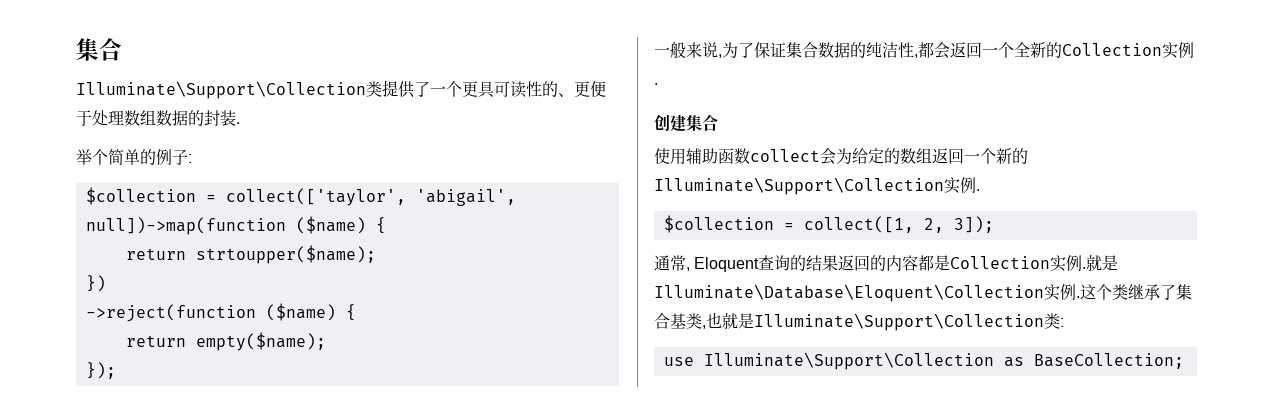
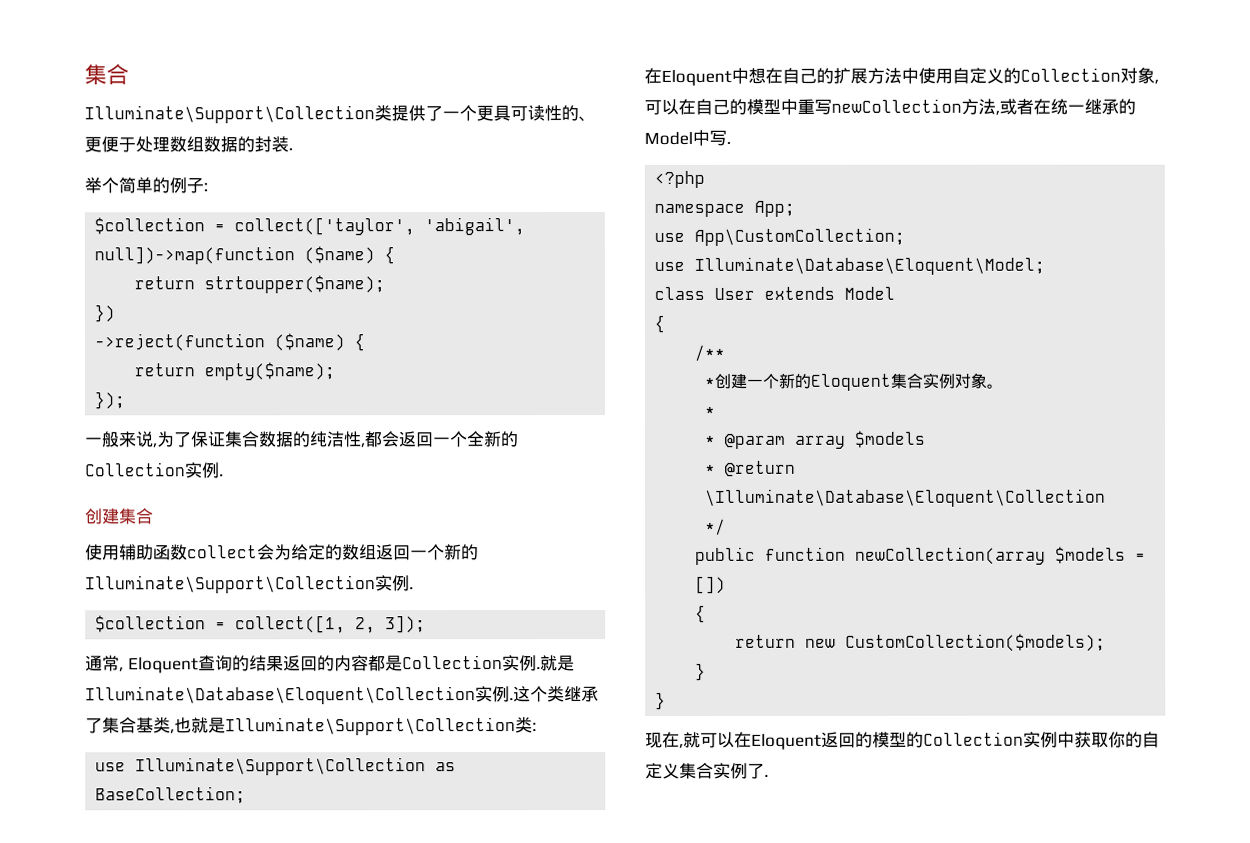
+ 在Eloquent中想在自己的扩展方法中使用自定义的Collection对象,可以在自己的模型中重写newCollection方法,或者在统一继承的Model中写.
+ <?php
+ namespace App;
+ use App\CustomCollection;
+ use Illuminate\Database\Eloquent\Model;
+ class User extends Model
+ {
+ /**
+ *创建一个新的Eloquent集合实例对象。
+ *
+ * @param array $models
+ * @return \Illuminate\Database\Eloquent\Collection
+ */
+ public function newCollection(array $models = [])
+ {
+ return new CustomCollection($models);
+ }
+ }
+ 现在,就可以在Eloquent返回的模型的Collection实例中获取你的自定义集合实例了.

